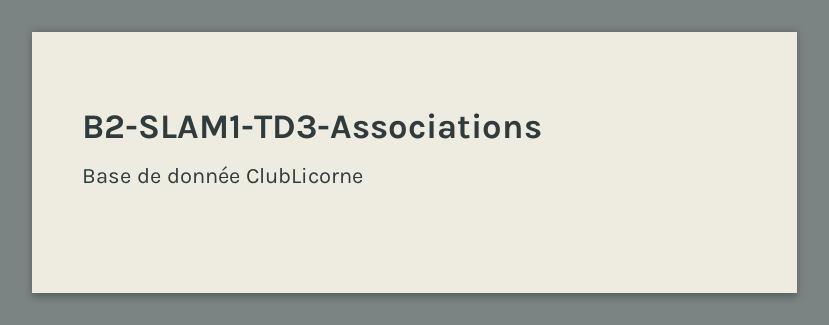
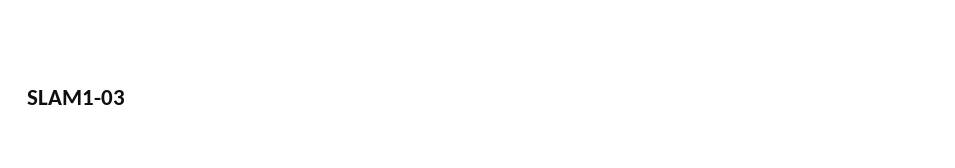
- B2-SLAM1-TD3-Associations
- Base de donnée ClubLicorne
+ SLAM1-03

